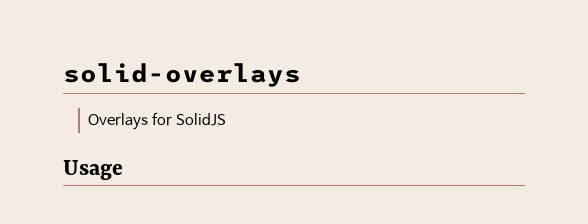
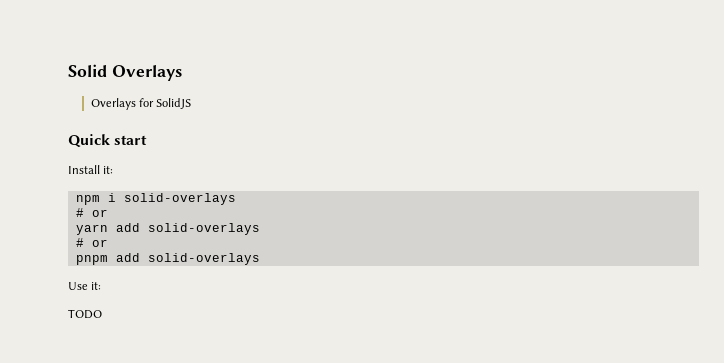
- solid-overlays
+ Solid Overlays
- Usage
+ Quick start
+ Install it:
+ npm i solid-overlays
+ # or
+ yarn add solid-overlays
+ # or
+ pnpm add solid-overlays
+ Use it:
+ TODO

